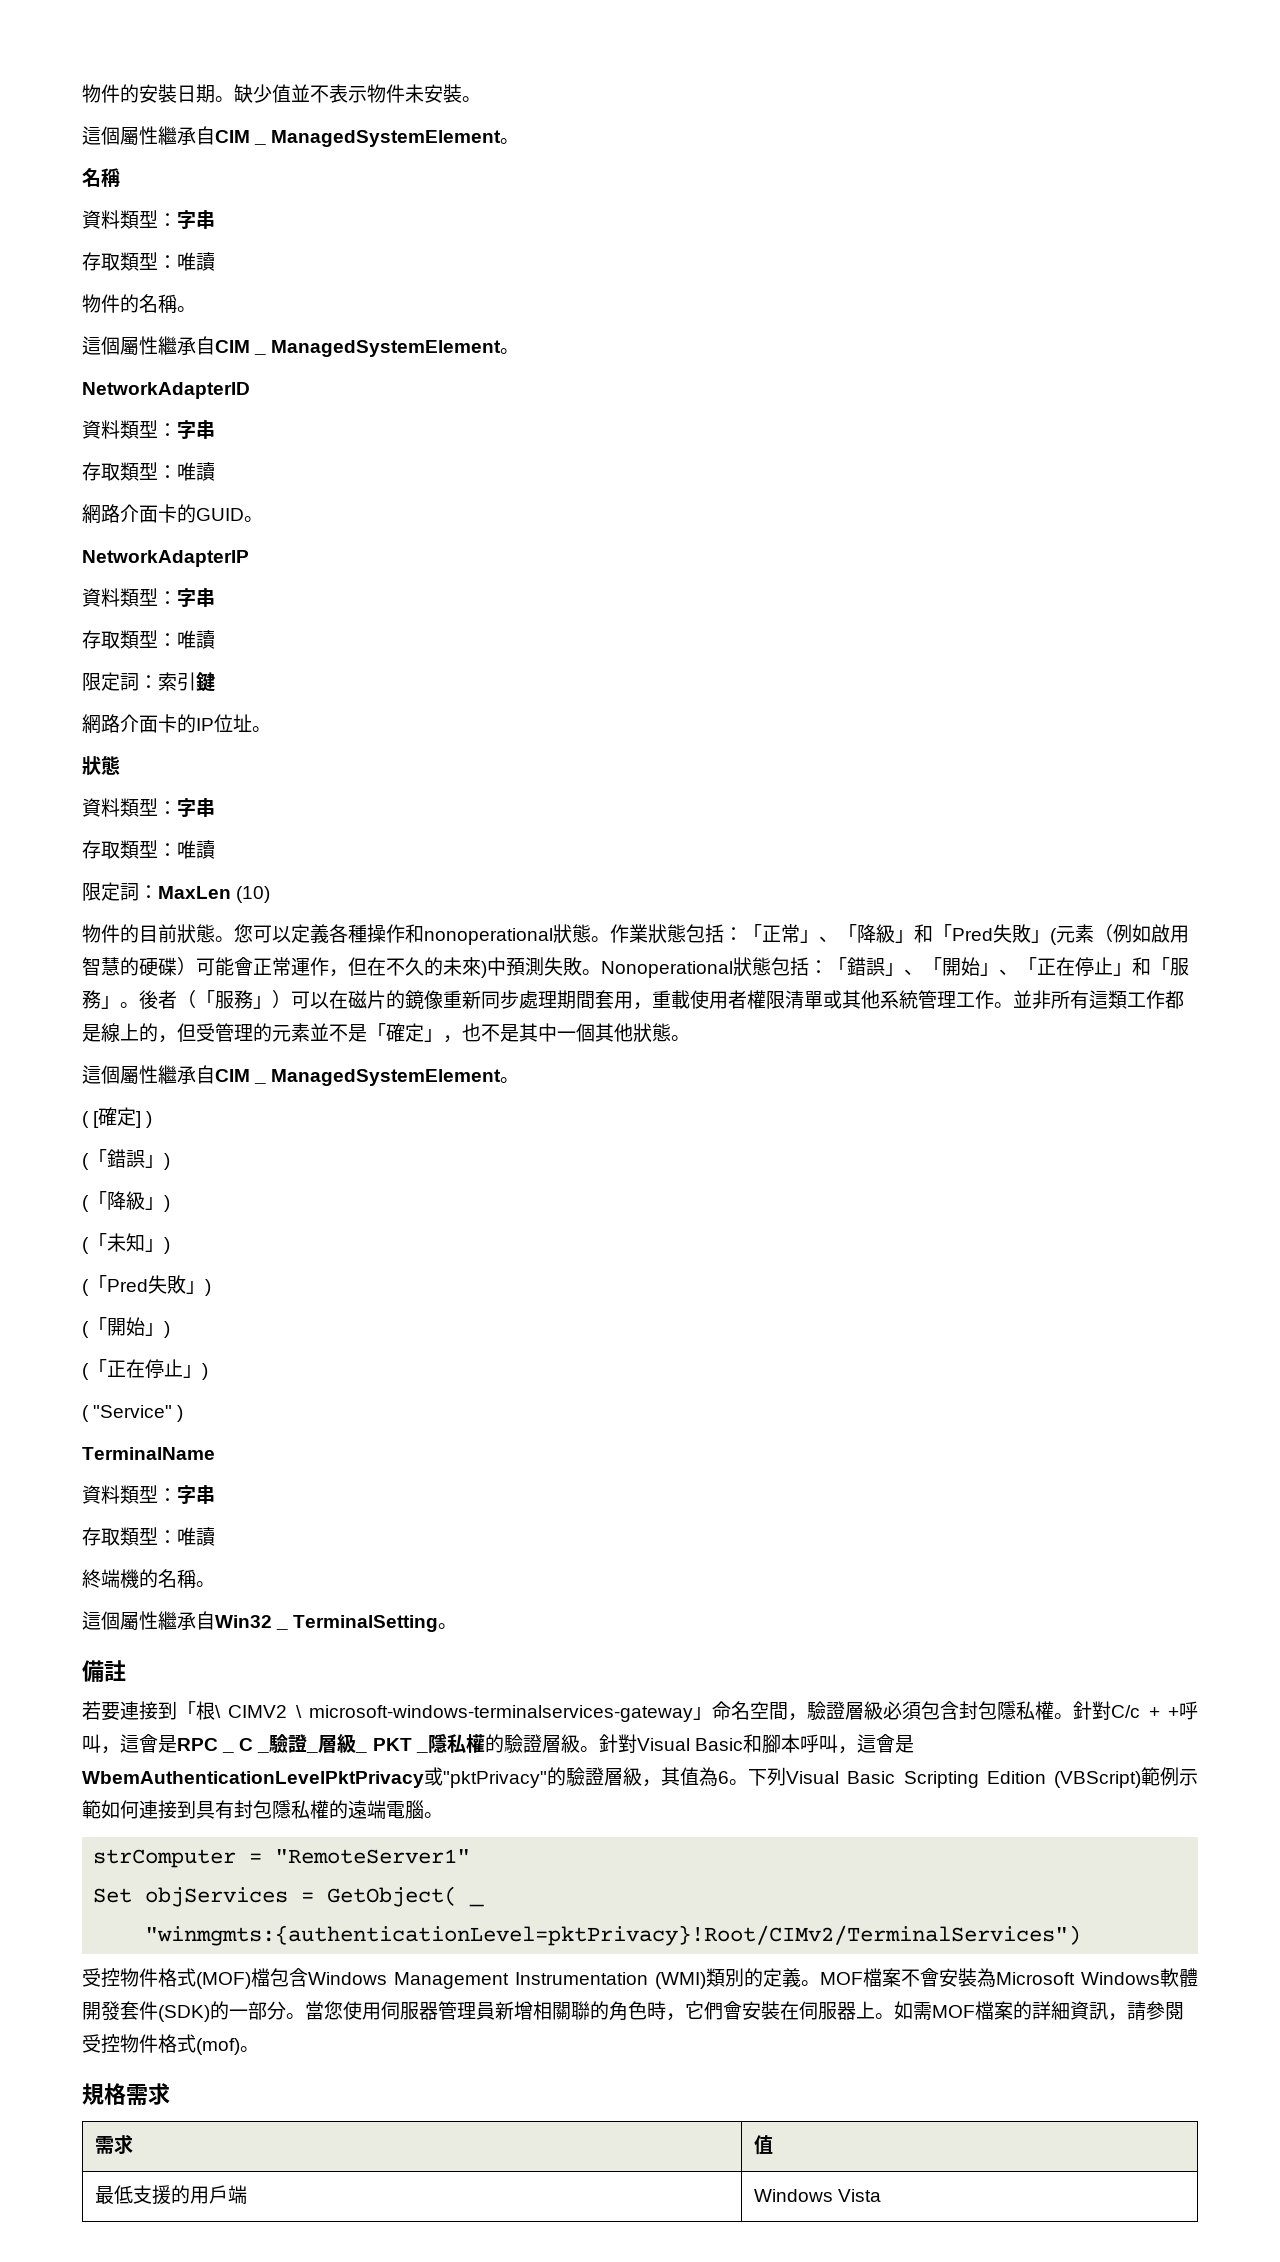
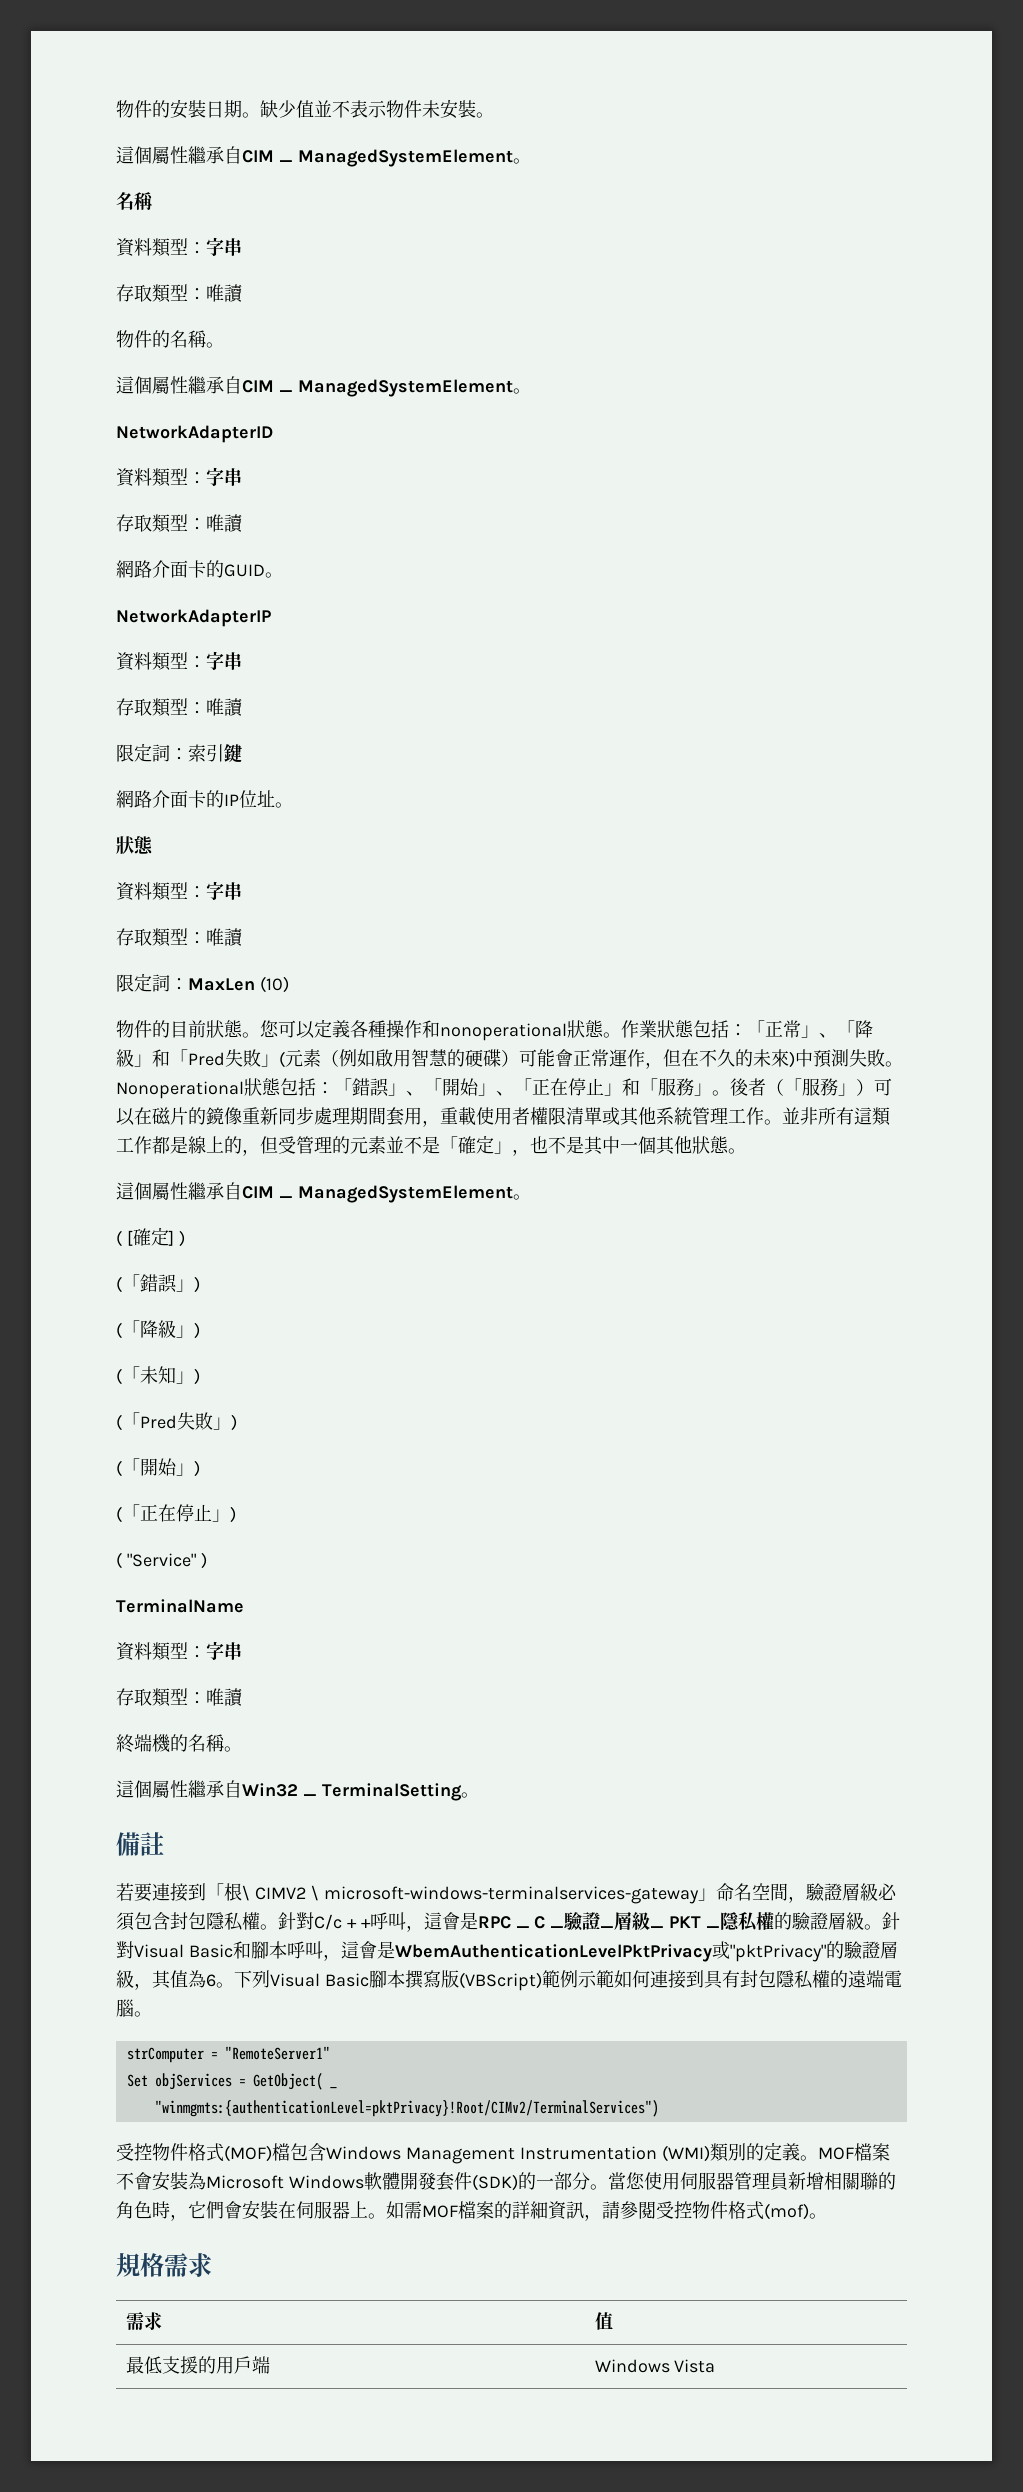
- 下列Visual Basic Scripting Edition (VBScript)範例示範如何連接到具有封包隱私權的遠端電腦。
+ 下列Visual Basic腳本撰寫版(VBScript)範例示範如何連接到具有封包隱私權的遠端電腦。

